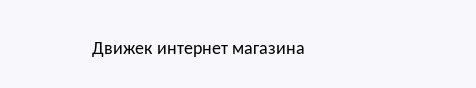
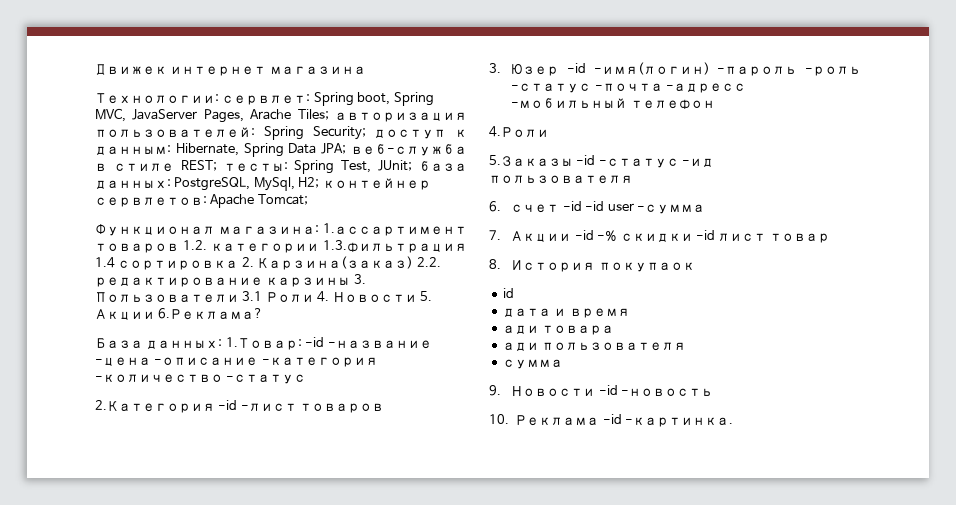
+ Технологии: сервлет: Spring boot, Spring MVC, JavaServer Pages, Arache Tiles; авторизация пользователей: Spring Security; доступ к данным: Hibernate, Spring Data JPA; веб-служба в стиле REST; тесты: Spring Test, JUnit; база данных: PostgreSQL, MySql, H2; контейнер сервлетов: Apache Tomcat;
+ Функционал магазина: 1.ассартимент товаров 1.2. категории 1.3.фильтрация 1.4 сортировка 2. Карзина(заказ) 2.2. редактирование карзины 3. Пользователи 3.1 Роли 4. Новости 5. Акции 6.Реклама?
+ База данных: 1.Товар: -id -название -цена -описание -категория -количество -статус
+ 2.Категория -id -лист товаров
+ 3. Юзер -id -имя(логин) -пароль -роль -статус -почта -адресс -мобильный телефон
+ 4.Роли
+ 5.Заказы -id -статус -ид пользователя
+ 6. счет -id -id user -сумма
+ 7. Акции -id -% скидки -id лист товар
+ 8. История покупаок
+ id
+ дата и время
+ ади товара
+ ади пользователя
+ сумма
+ 9. Новости -id -новость
+ 10. Реклама -id -картинка.

